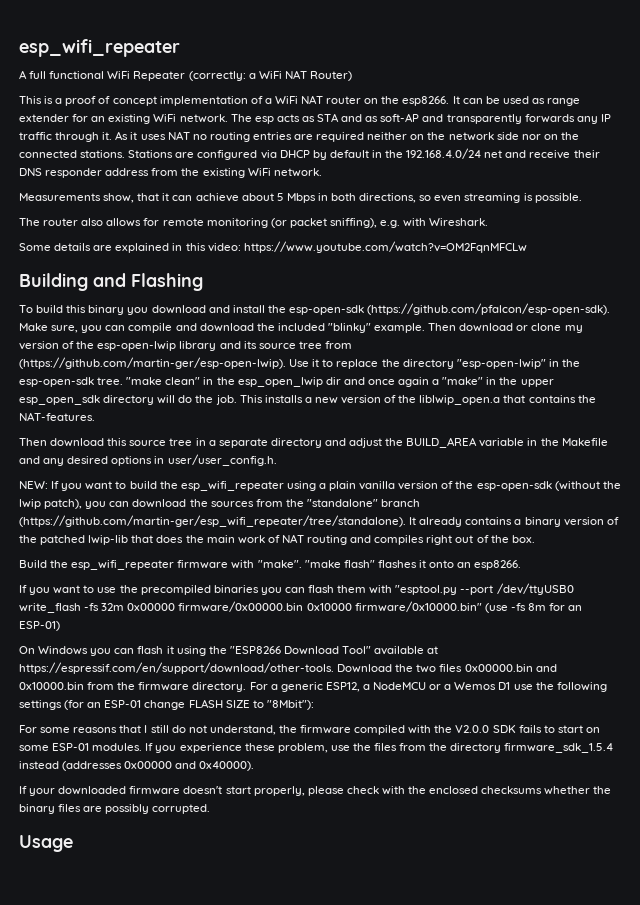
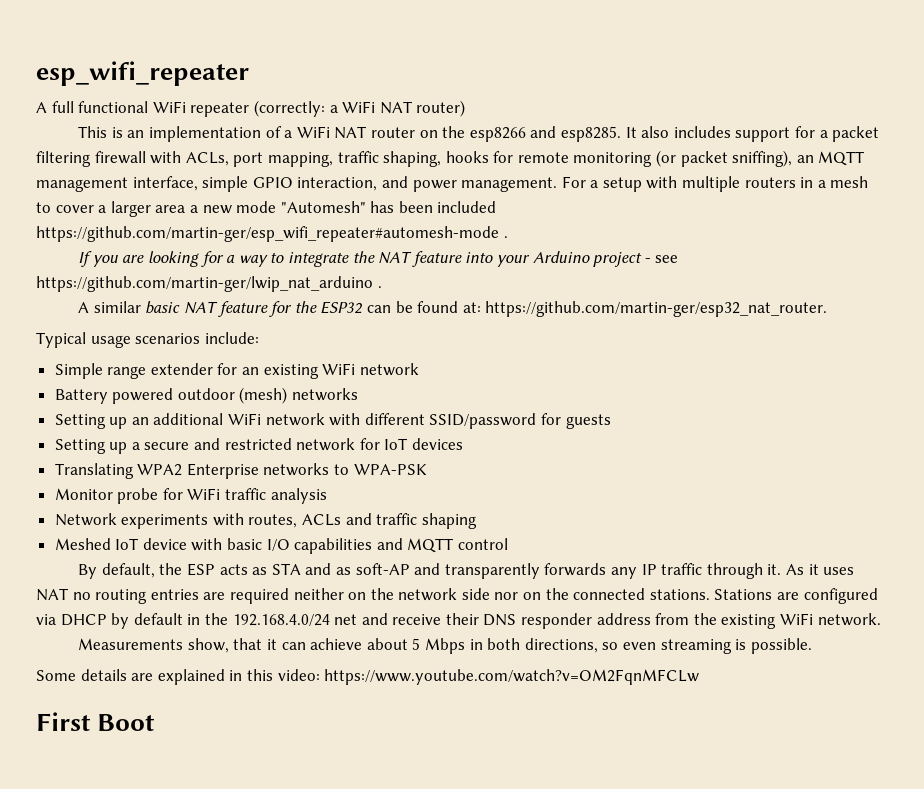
- A full functional WiFi Repeater (correctly: a WiFi NAT Router)
+ A full functional WiFi repeater (correctly: a WiFi NAT router)
- This is a proof of concept implementation of a WiFi NAT router on the esp8266. It can be used as range extender for an existing WiFi network. The esp acts as STA and as soft-AP and transparently forwards any IP traffic through it.
+ This is an implementation of a WiFi NAT router on the esp8266 and esp8285. It also includes support for a packet filtering firewall with ACLs, port mapping, traffic shaping, hooks for remote monitoring (or packet sniffing), an MQTT management interface, simple GPIO interaction, and power management. For a setup with multiple routers in a mesh to cover a larger area a new mode "Automesh" has been included https://github.com/martin-ger/esp_wifi_repeater#automesh-mode .
+ If you are looking for a way to integrate the NAT feature into your Arduino project - see https://github.com/martin-ger/lwip_nat_arduino .
+ A similar basic NAT feature for the ESP32 can be found at: https://github.com/martin-ger/esp32_nat_router.
+ Typical usage scenarios include:
+ Simple range extender for an existing WiFi network
+ Battery powered outdoor (mesh) networks
+ Setting up an additional WiFi network with different SSID/password for guests
+ Setting up a secure and restricted network for IoT devices
+ Translating WPA2 Enterprise networks to WPA-PSK
+ Monitor probe for WiFi traffic analysis
+ Network experiments with routes, ACLs and traffic shaping
+ Meshed IoT device with basic I/O capabilities and MQTT control
+ By default, the ESP acts as STA and as soft-AP and transparently forwards any IP traffic through it.
- The router also allows for remote monitoring (or packet sniffing), e.g. with Wireshark.
- Building and Flashing
- To build this binary you download and install the esp-open-sdk (https://github.com/pfalcon/esp-open-sdk). Make sure, you can compile and download the included "blinky" example. Then download or clone my version of the esp-open-lwip library and its source tree from (https://github.com/martin-ger/esp-open-lwip). Use it to replace the directory "esp-open-lwip" in the esp-open-sdk tree. "make clean" in the esp_open_lwip dir and once again a "make" in the upper esp_open_sdk directory will do the job. This installs a new version of the liblwip_open.a that contains the NAT-features.
- Then download this source tree in a separate directory and adjust the BUILD_AREA variable in the Makefile and any desired options in user/user_config.h.
- NEW: If you want to build the esp_wifi_repeater using a plain vanilla version of the esp-open-sdk (without the lwip patch), you can download the sources from the "standalone" branch (https://github.com/martin-ger/esp_wifi_repeater/tree/standalone). It already contains a binary version of the patched lwip-lib that does the main work of NAT routing and compiles right out of the box.
- Build the esp_wifi_repeater firmware with "make". "make flash" flashes it onto an esp8266.
- If you want to use the precompiled binaries you can flash them with "esptool.py --port /dev/ttyUSB0 write_flash -fs 32m 0x00000 firmware/0x00000.bin 0x10000 firmware/0x10000.bin" (use -fs 8m for an ESP-01)
- On Windows you can flash it using the "ESP8266 Download Tool" available at https://espressif.com/en/support/download/other-tools. Download the two files 0x00000.bin and 0x10000.bin from the firmware directory. For a generic ESP12, a NodeMCU or a Wemos D1 use the following settings (for an ESP-01 change FLASH SIZE to "8Mbit"):
- For some reasons that I still do not understand, the firmware compiled with the V2.0.0 SDK fails to start on some ESP-01 modules. If you experience these problem, use the files from the directory firmware_sdk_1.5.4 instead (addresses 0x00000 and 0x40000).
- If your downloaded firmware doesn't start properly, please check with the enclosed checksums whether the binary files are possibly corrupted.
- Usage
+ First Boot

